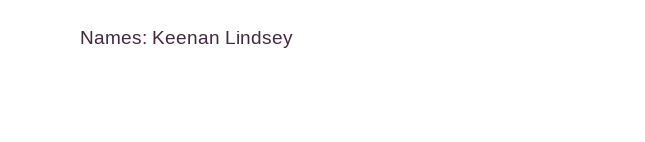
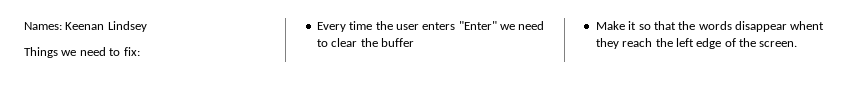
+ Things we need to fix:
+ Every time the user enters "Enter" we need to clear the buffer
+ Make it so that the words disappear whent they reach the left edge of the screen.

